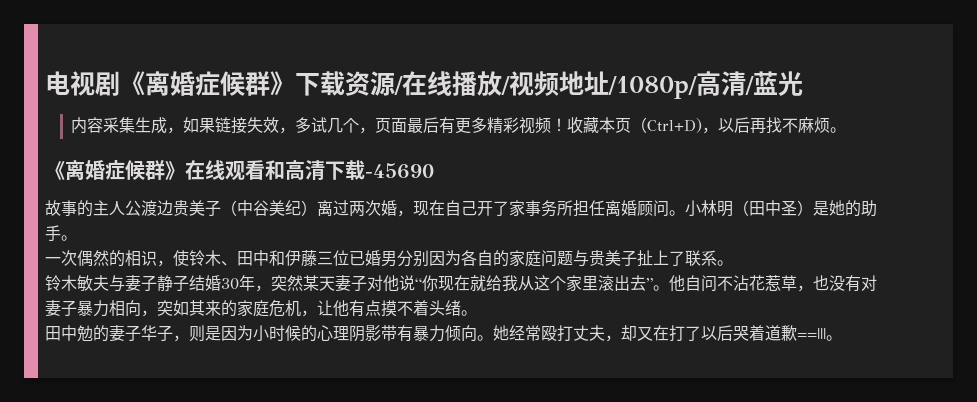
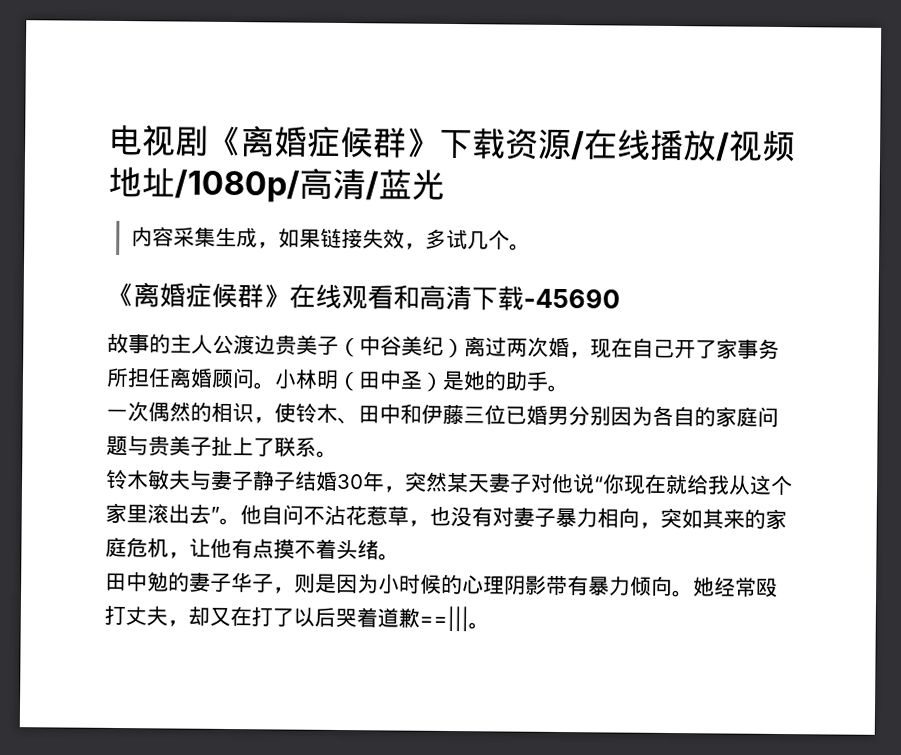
- 内容采集生成，如果链接失效，多试几个，页面最后有更多精彩视频！收藏本页（Ctrl+D)，以后再找不麻烦。
+ 内容采集生成，如果链接失效，多试几个。

